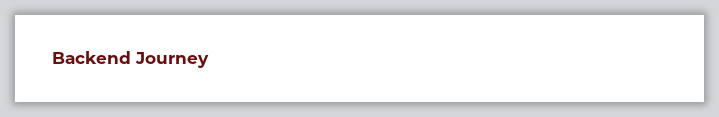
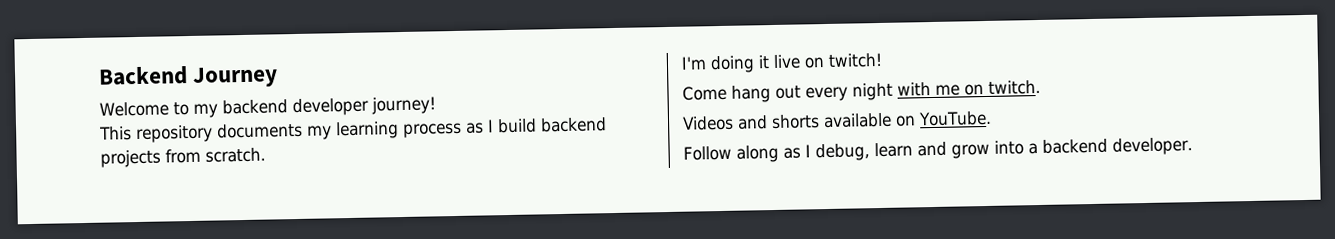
+ Welcome to my backend developer journey!
+ This repository documents my learning process as I build backend projects from scratch.
+ I'm doing it live on twitch!
+ Come hang out every night with me on twitch.
+ Videos and shorts available on YouTube.
+ Follow along as I debug, learn and grow into a backend developer.

